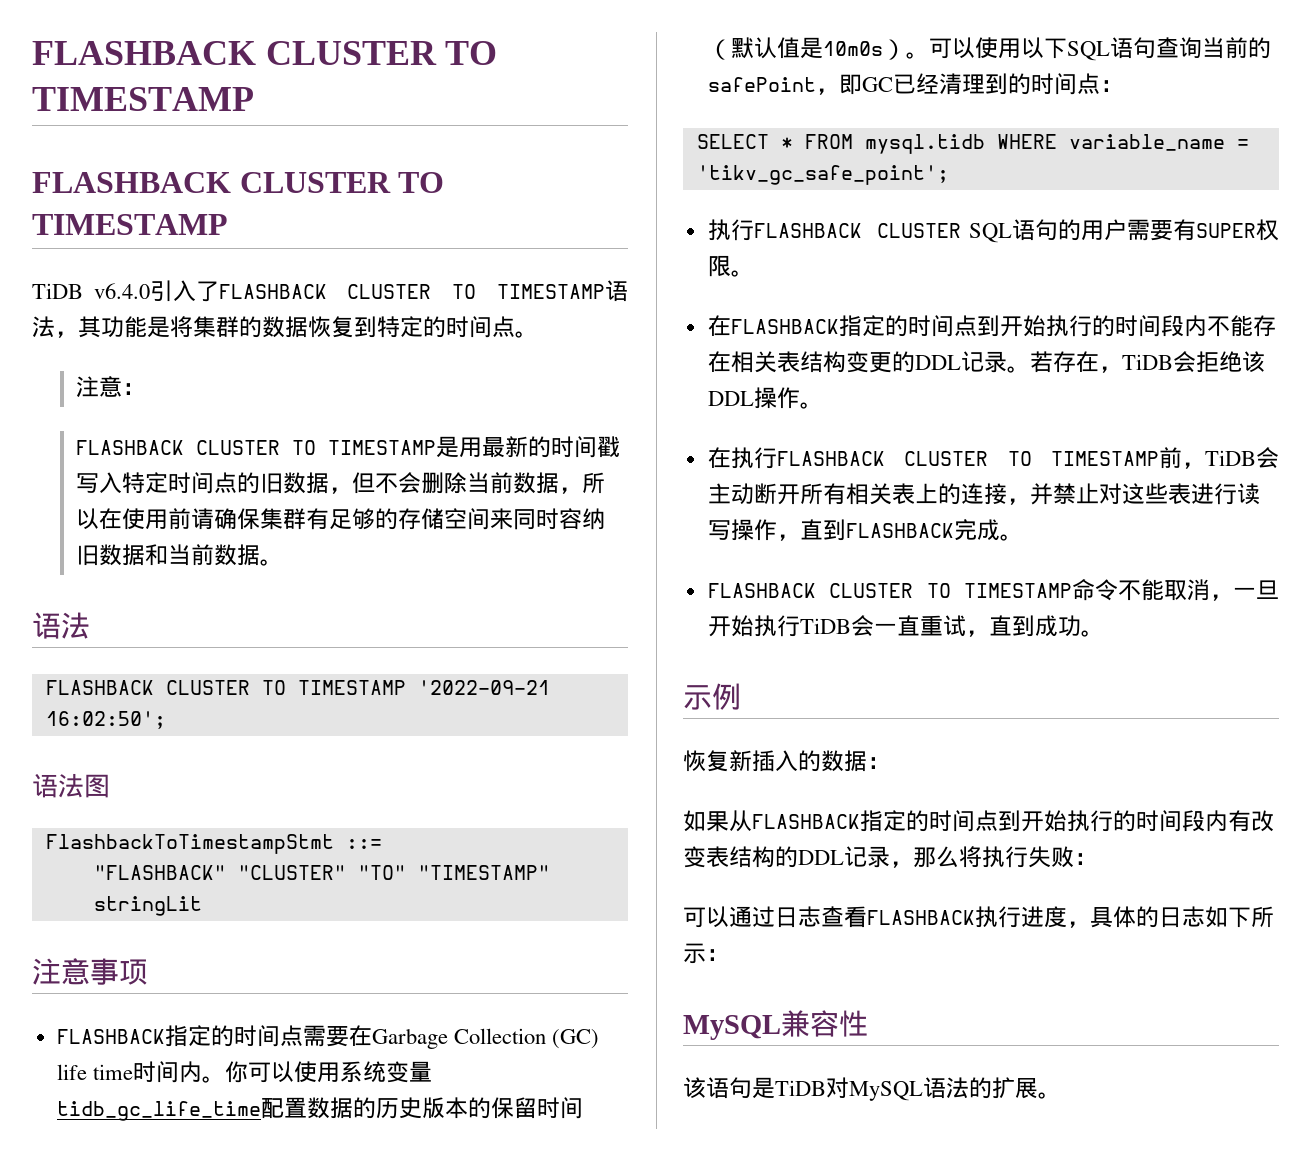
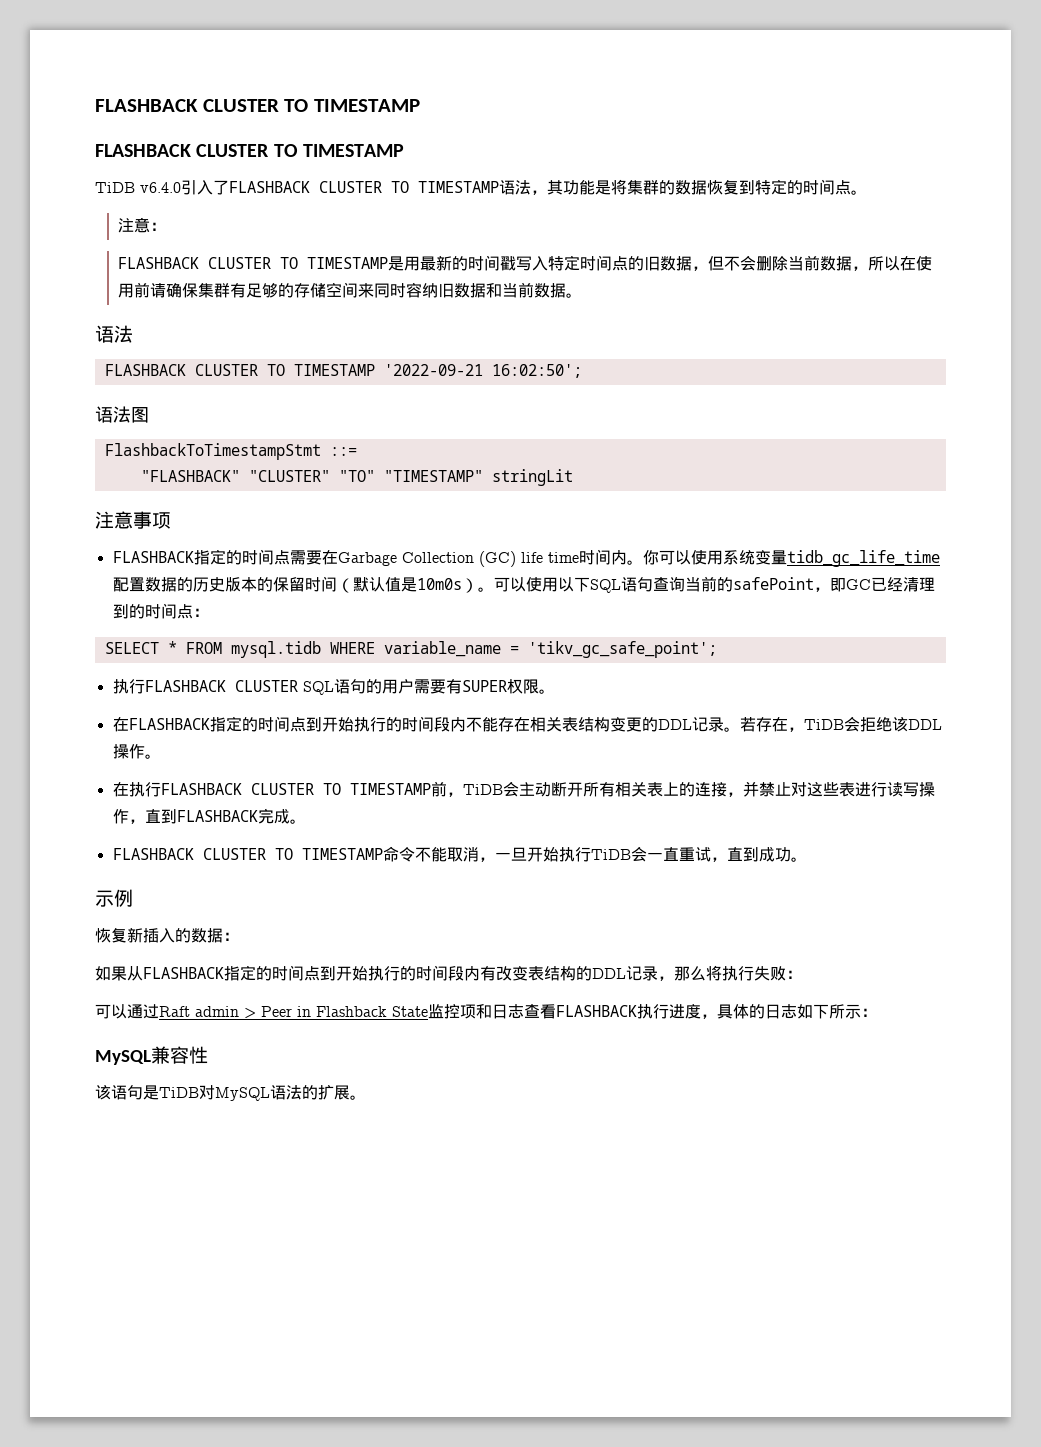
- 可以通过日志查看FLASHBACK执行进度，具体的日志如下所示：
+ 可以通过Raft admin > Peer in Flashback State监控项和日志查看FLASHBACK执行进度，具体的日志如下所示：

